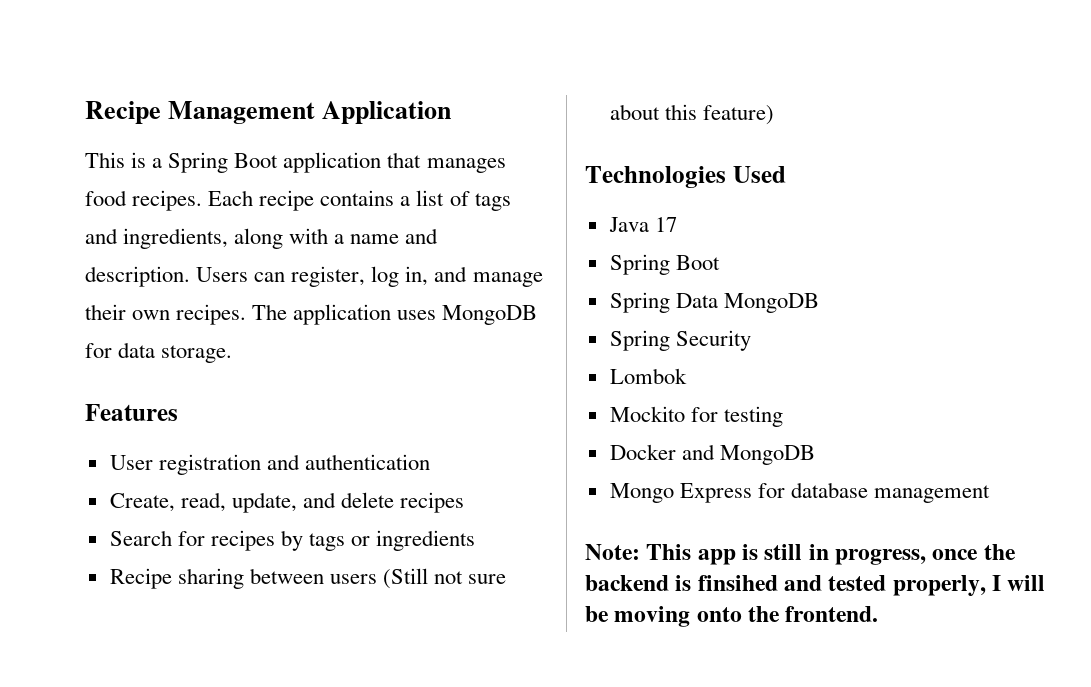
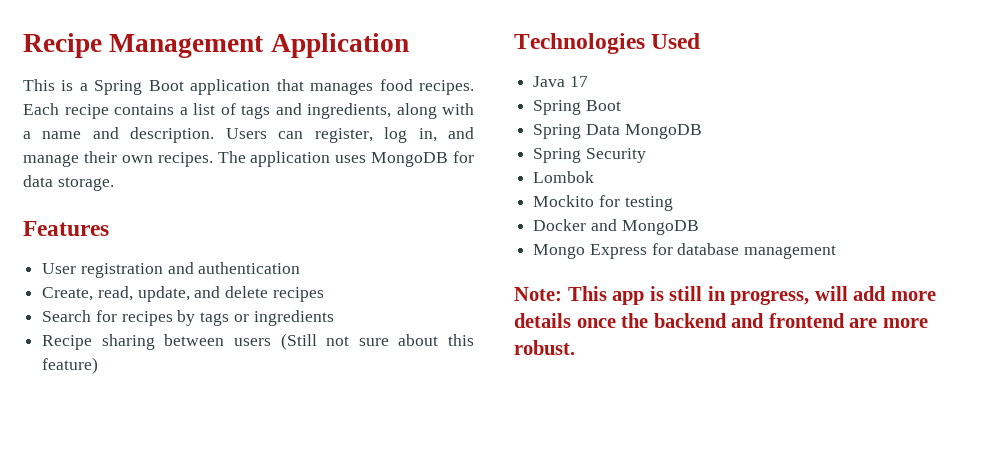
- Note: This app is still in progress, once the backend is finsihed and tested properly, I will be moving onto the frontend.
+ Note: This app is still in progress, will add more details once the backend and frontend are more robust.

